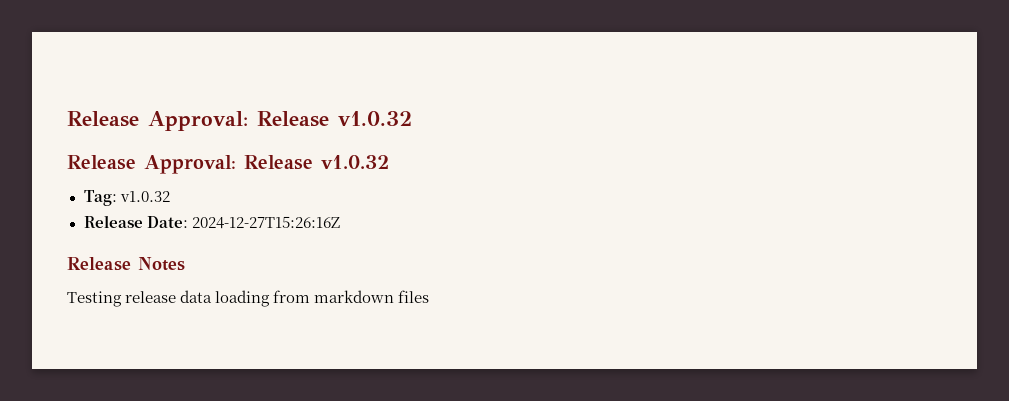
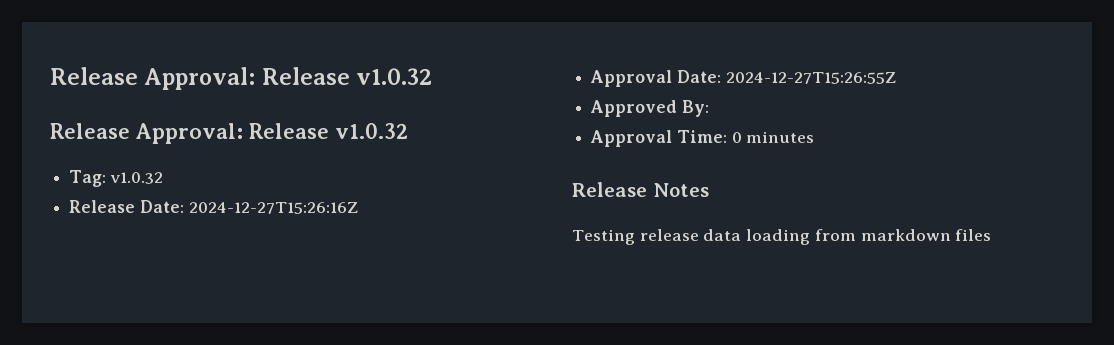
+ Approval Date: 2024-12-27T15:26:55Z
+ Approved By:
+ Approval Time: 0 minutes

